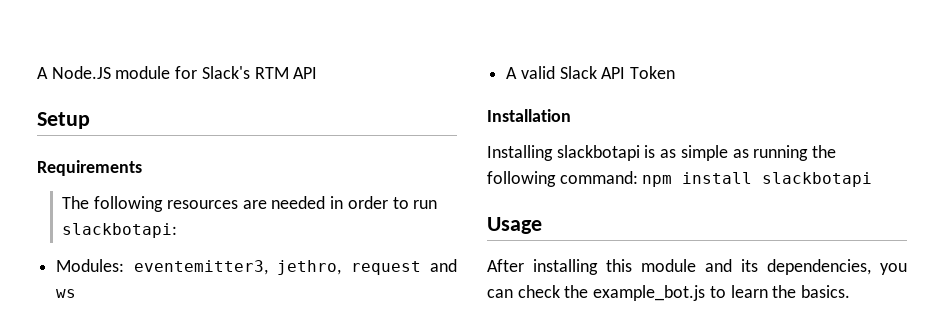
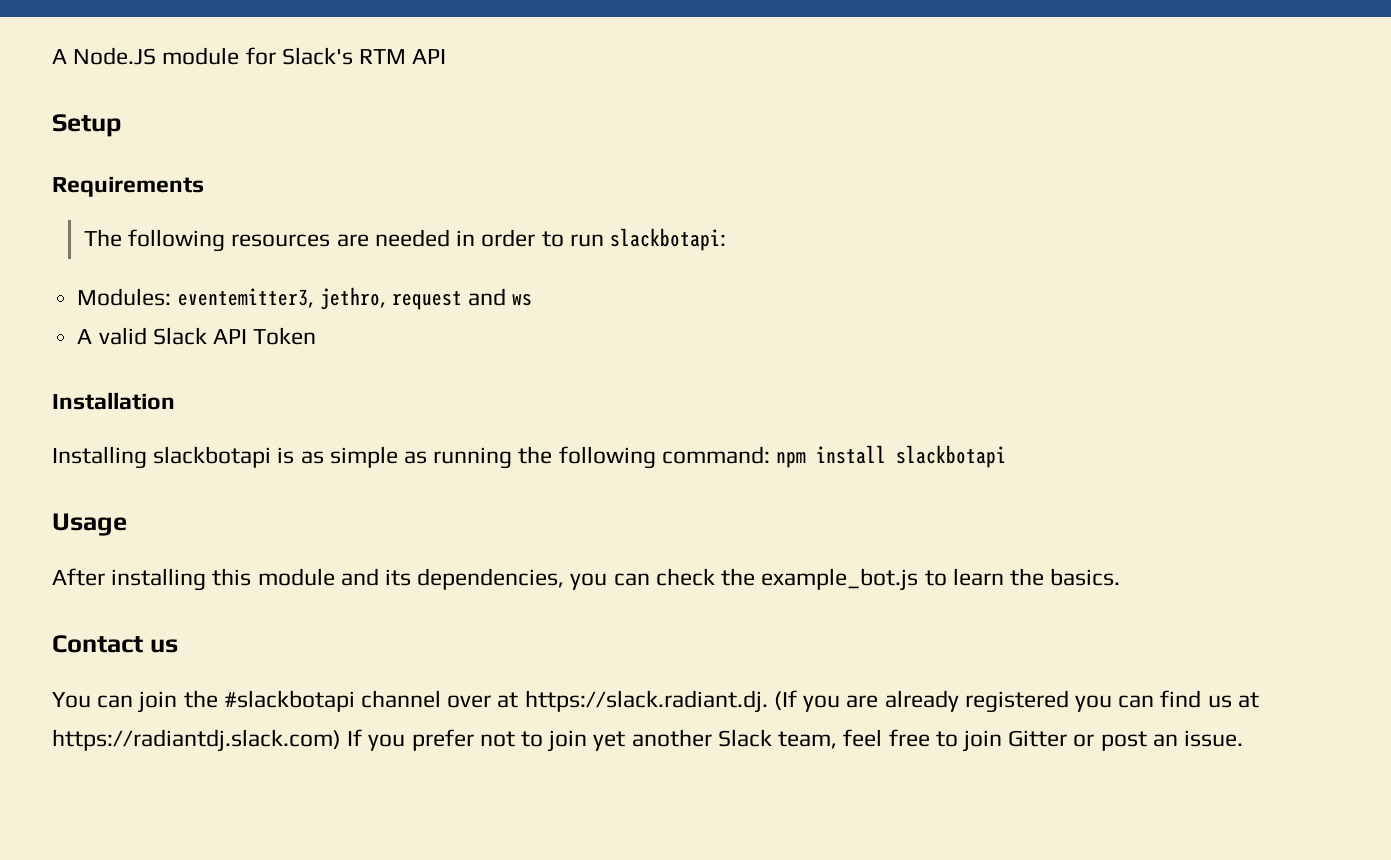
+ Contact us
+ You can join the #slackbotapi channel over at https://slack.radiant.dj. (If you are already registered you can find us at https://radiantdj.slack.com) If you prefer not to join yet another Slack team, feel free to join Gitter or post an issue.

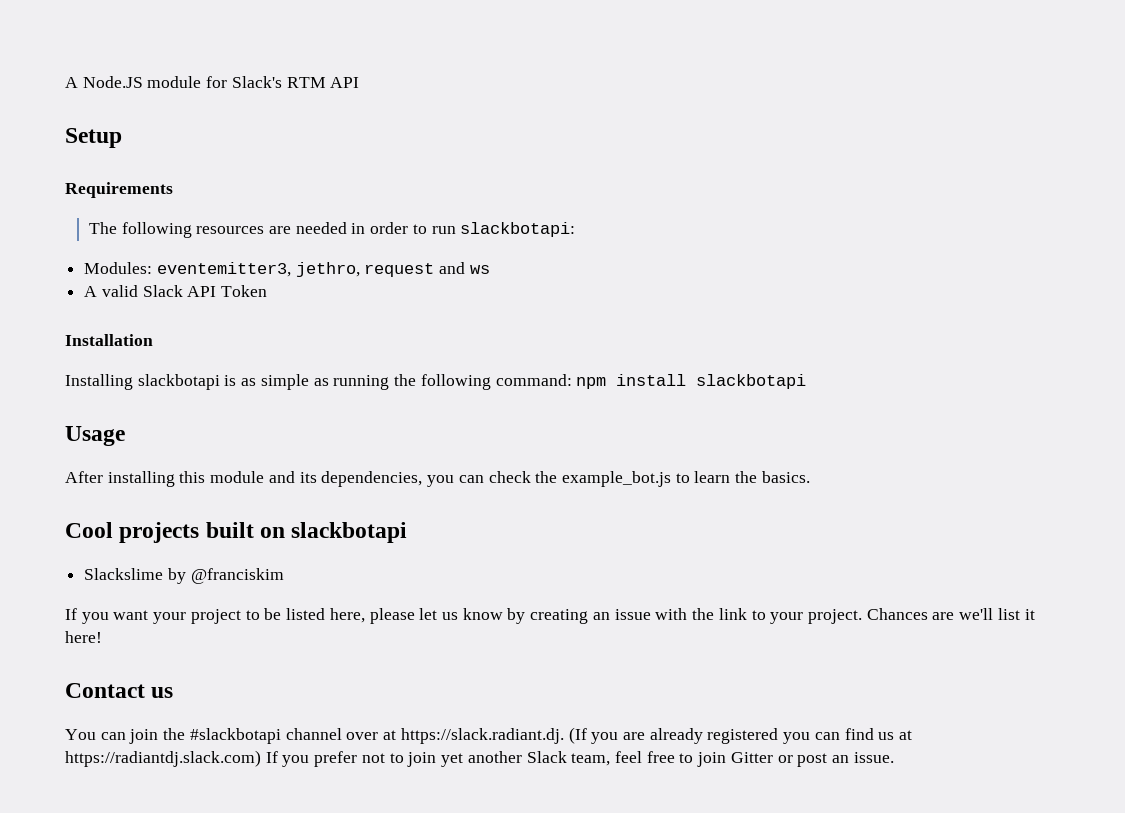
+ Cool projects built on slackbotapi
+ Slackslime by @franciskim
+ If you want your project to be listed here, please let us know by creating an issue with the link to your project. Chances are we'll list it here!

